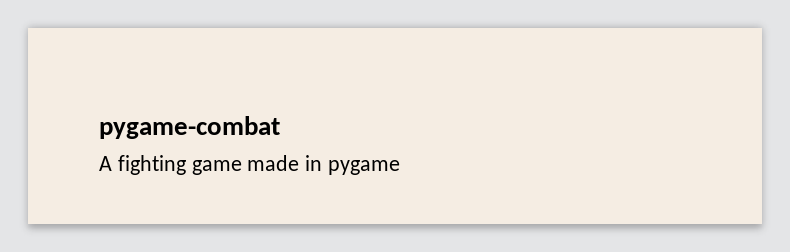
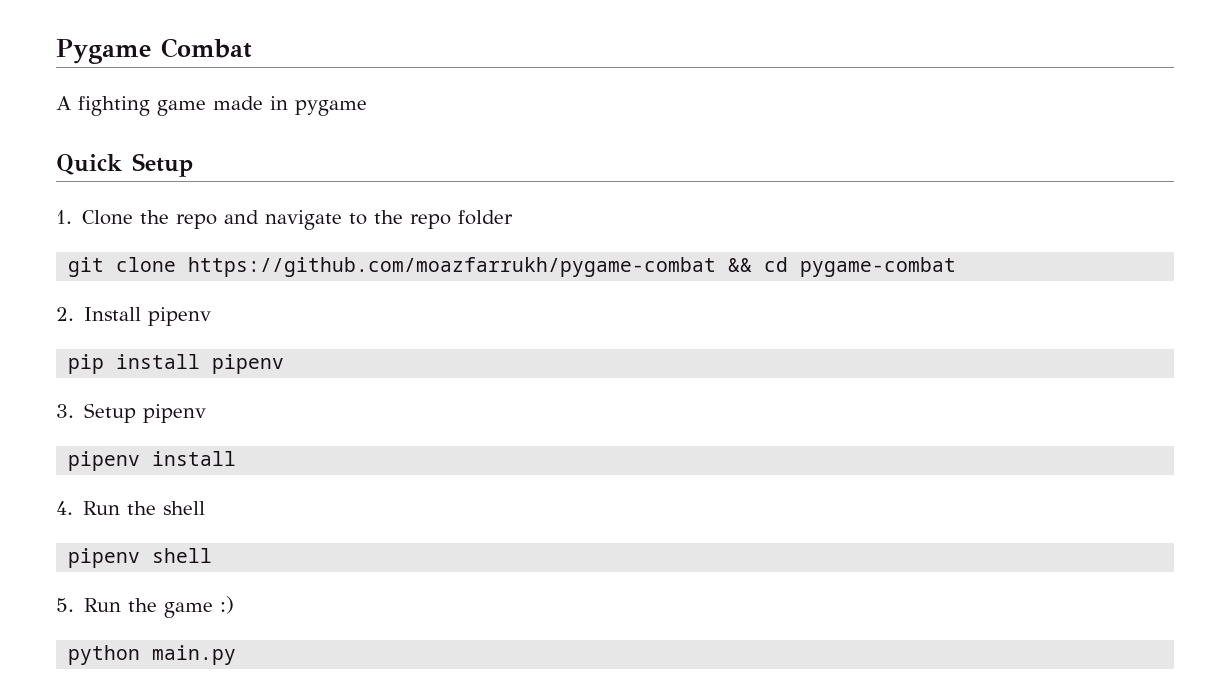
- pygame-combat
+ Pygame Combat
+ Quick Setup
+ 1. Clone the repo and navigate to the repo folder
+ git clone https://github.com/moazfarrukh/pygame-combat && cd pygame-combat
+ 2. Install pipenv
+ pip install pipenv
+ 3. Setup pipenv
+ pipenv install
+ 4. Run the shell
+ pipenv shell
+ 5. Run the game :)
+ python main.py

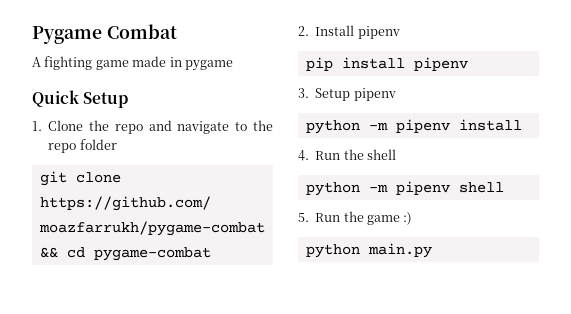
- pipenv install
+ python -m pipenv install
- pipenv shell
+ python -m pipenv shell

